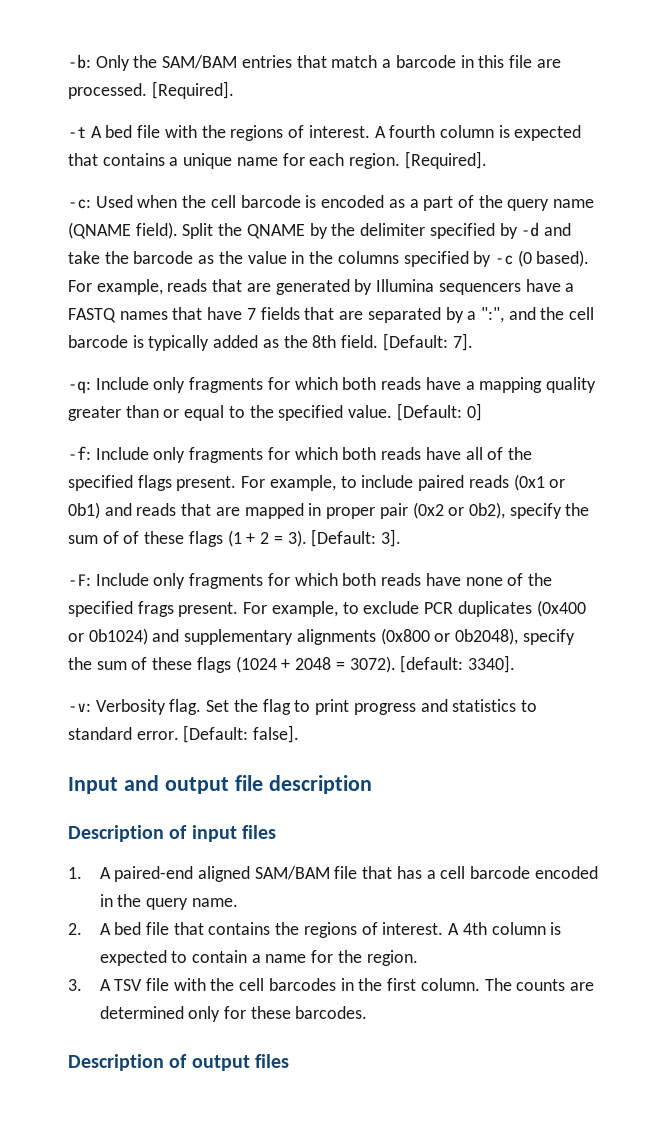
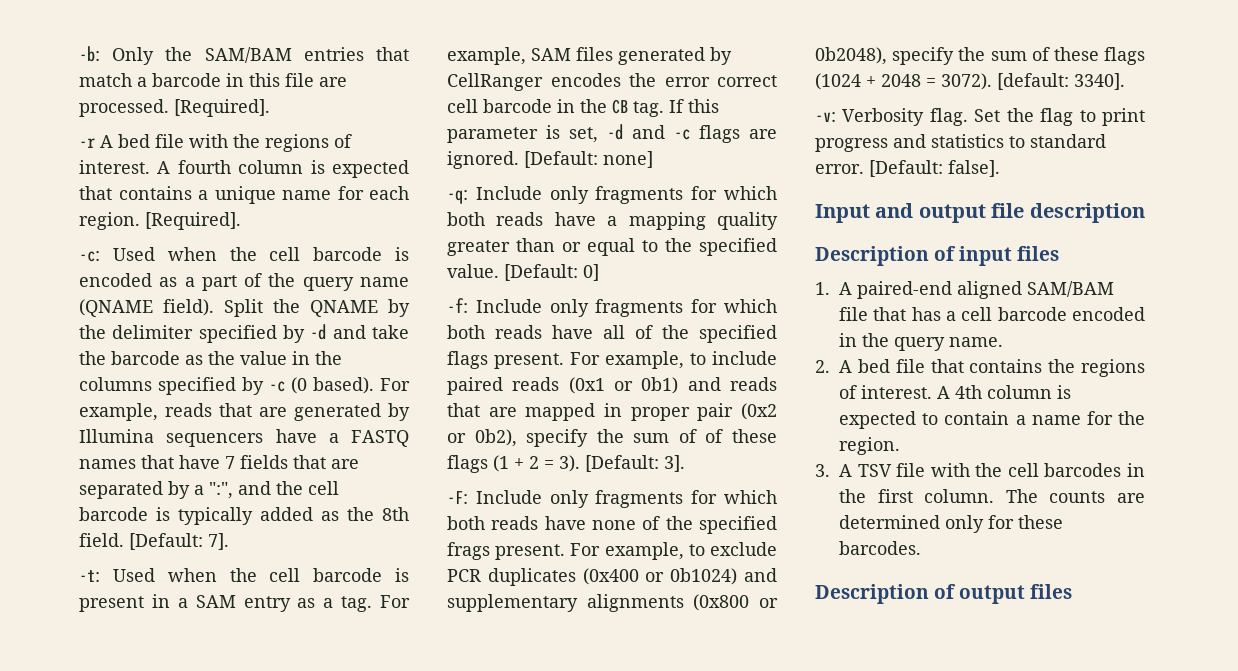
- -t A bed file with the regions of interest.
+ -r A bed file with the regions of interest.
+ -t: Used when the cell barcode is present in a SAM entry as a tag. For example, SAM files generated by CellRanger encodes the error correct cell barcode in the CB tag. If this parameter is set, -d and -c flags are ignored. [Default: none]

